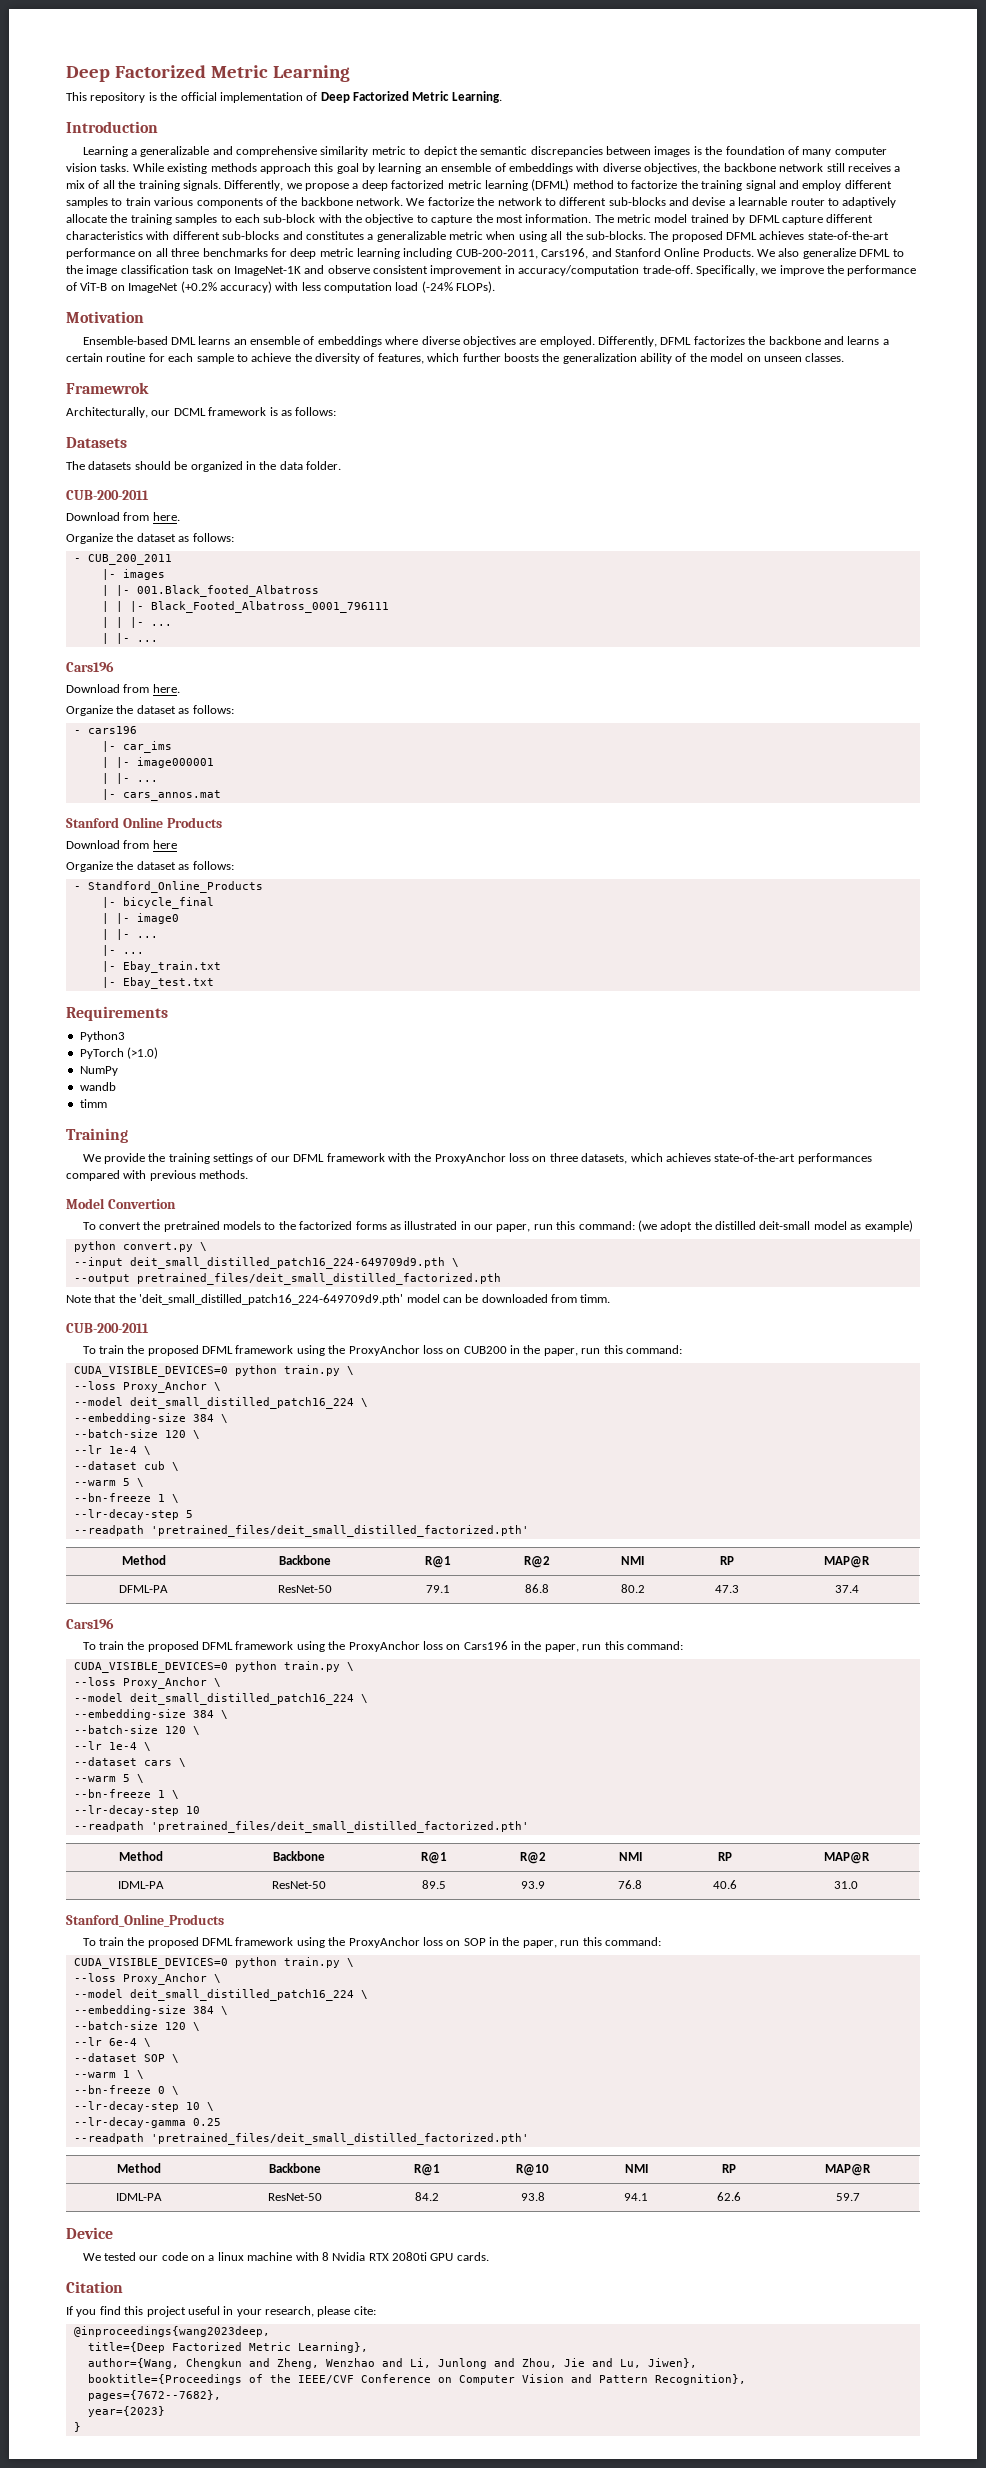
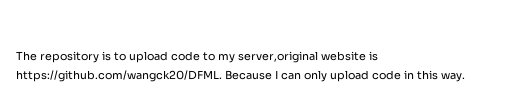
- Deep Factorized Metric Learning
- This repository is the official implementation of Deep Factorized Metric Learning.
- Introduction
- Learning a generalizable and comprehensive similarity metric to depict the semantic discrepancies between images is the foundation of many computer vision tasks. While existing methods approach this goal by learning an ensemble of embeddings with diverse objectives, the backbone network still receives a mix of all the training signals. Differently, we propose a deep factorized metric learning (DFML) method to factorize the training signal and employ different samples to train various components of the backbone network. We factorize the network to different sub-blocks and devise a learnable router to adaptively allocate the training samples to each sub-block with the objective to capture the most information. The metric model trained by DFML capture different characteristics with different sub-blocks and constitutes a generalizable metric when using all the sub-blocks. The proposed DFML achieves state-of-the-art performance on all three benchmarks for deep metric learning including CUB-200-2011, Cars196, and Stanford Online Products. We also generalize DFML to the image classification task on ImageNet-1K and observe consistent improvement in accuracy/computation trade-off. Specifically, we improve the performance of ViT-B on ImageNet (+0.2% accuracy) with less computation load (-24% FLOPs).
- Motivation
- Ensemble-based DML learns an ensemble of embeddings where diverse objectives are employed. Differently, DFML factorizes the backbone and learns a certain routine for each sample to achieve the diversity of features, which further boosts the generalization ability of the model on unseen classes.
- Framewrok
- Architecturally, our DCML framework is as follows:
- Datasets
- The datasets should be organized in the data folder.
- CUB-200-2011
- Download from here.
- Organize the dataset as follows:
- - CUB_200_2011
- |- images
- | |- 001.Black_footed_Albatross
- | | |- Black_Footed_Albatross_0001_796111
- | | |- ...
- | |- ...
- Cars196
- Download from here.
- Organize the dataset as follows:
- - cars196
- |- car_ims
- | |- image000001
- | |- ...
- |- cars_annos.mat
- Stanford Online Products
- Download from here
- Organize the dataset as follows:
- - Standford_Online_Products
- |- bicycle_final
- | |- image0
- | |- ...
- |- ...
- |- Ebay_train.txt
- |- Ebay_test.txt
- Requirements
- Python3
- PyTorch (>1.0)
- NumPy
- wandb
- timm
- Training
- We provide the training settings of our DFML framework with the ProxyAnchor loss on three datasets, which achieves state-of-the-art performances compared with previous methods.
- Model Convertion
- To convert the pretrained models to the factorized forms as illustrated in our paper, run this command: (we adopt the distilled deit-small model as example)
- python convert.py \
- --input deit_small_distilled_patch16_224-649709d9.pth \
- --output pretrained_files/deit_small_distilled_factorized.pth
- Note that the 'deit_small_distilled_patch16_224-649709d9.pth' model can be downloaded from timm.
- CUB-200-2011
- To train the proposed DFML framework using the ProxyAnchor loss on CUB200 in the paper, run this command:
- CUDA_VISIBLE_DEVICES=0 python train.py \
- --loss Proxy_Anchor \
- --model deit_small_distilled_patch16_224 \
- --embedding-size 384 \
- --batch-size 120 \
- --lr 1e-4 \
- --dataset cub \
- --warm 5 \
- --bn-freeze 1 \
- --lr-decay-step 5
- --readpath 'pretrained_files/deit_small_distilled_factorized.pth'
- Method | Backbone | R@1 | R@2 | NMI | RP | MAP@R
- DFML-PA | ResNet-50 | 79.1 | 86.8 | 80.2 | 47.3 | 37.4
- Cars196
- To train the proposed DFML framework using the ProxyAnchor loss on Cars196 in the paper, run this command:
- CUDA_VISIBLE_DEVICES=0 python train.py \
- --loss Proxy_Anchor \
- --model deit_small_distilled_patch16_224 \
- --embedding-size 384 \
- --batch-size 120 \
- --lr 1e-4 \
- --dataset cars \
- --warm 5 \
- --bn-freeze 1 \
- --lr-decay-step 10
- --readpath 'pretrained_files/deit_small_distilled_factorized.pth'
- Method | Backbone | R@1 | R@2 | NMI | RP | MAP@R
- IDML-PA | ResNet-50 | 89.5 | 93.9 | 76.8 | 40.6 | 31.0
- Stanford_Online_Products
- To train the proposed DFML framework using the ProxyAnchor loss on SOP in the paper, run this command:
- CUDA_VISIBLE_DEVICES=0 python train.py \
- --loss Proxy_Anchor \
- --model deit_small_distilled_patch16_224 \
- --embedding-size 384 \
- --batch-size 120 \
- --lr 6e-4 \
- --dataset SOP \
- --warm 1 \
- --bn-freeze 0 \
- --lr-decay-step 10 \
- --lr-decay-gamma 0.25
- --readpath 'pretrained_files/deit_small_distilled_factorized.pth'
- Method | Backbone | R@1 | R@10 | NMI | RP | MAP@R
- IDML-PA | ResNet-50 | 84.2 | 93.8 | 94.1 | 62.6 | 59.7
- Device
- We tested our code on a linux machine with 8 Nvidia RTX 2080ti GPU cards.
- Citation
- If you find this project useful in your research, please cite:
- @inproceedings{wang2023deep,
- title={Deep Factorized Metric Learning},
- author={Wang, Chengkun and Zheng, Wenzhao and Li, Junlong and Zhou, Jie and Lu, Jiwen},
- booktitle={Proceedings of the IEEE/CVF Conference on Computer Vision and Pattern Recognition},
- pages={7672--7682},
- year={2023}
- }
+ The repository is to upload code to my server,original website is https://github.com/wangck20/DFML. Because I can only upload code in this way.

